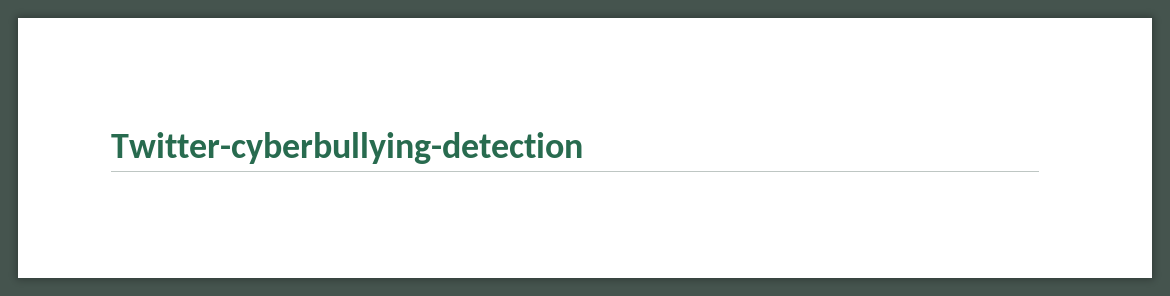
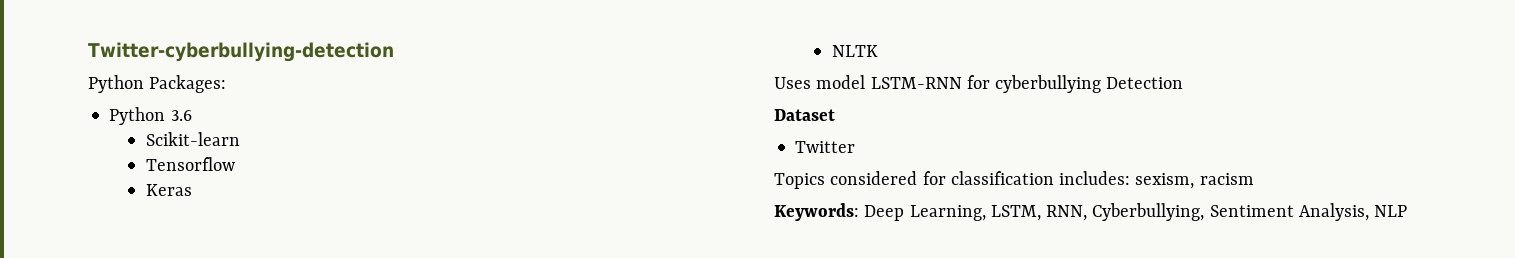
+ Python Packages:
+ Python 3.6
+ Scikit-learn
+ Tensorflow
+ Keras
+ NLTK
+ Uses model LSTM-RNN for cyberbullying Detection
+ Dataset
+ Twitter
+ Topics considered for classification includes: sexism, racism
+ Keywords: Deep Learning, LSTM, RNN, Cyberbullying, Sentiment Analysis, NLP

